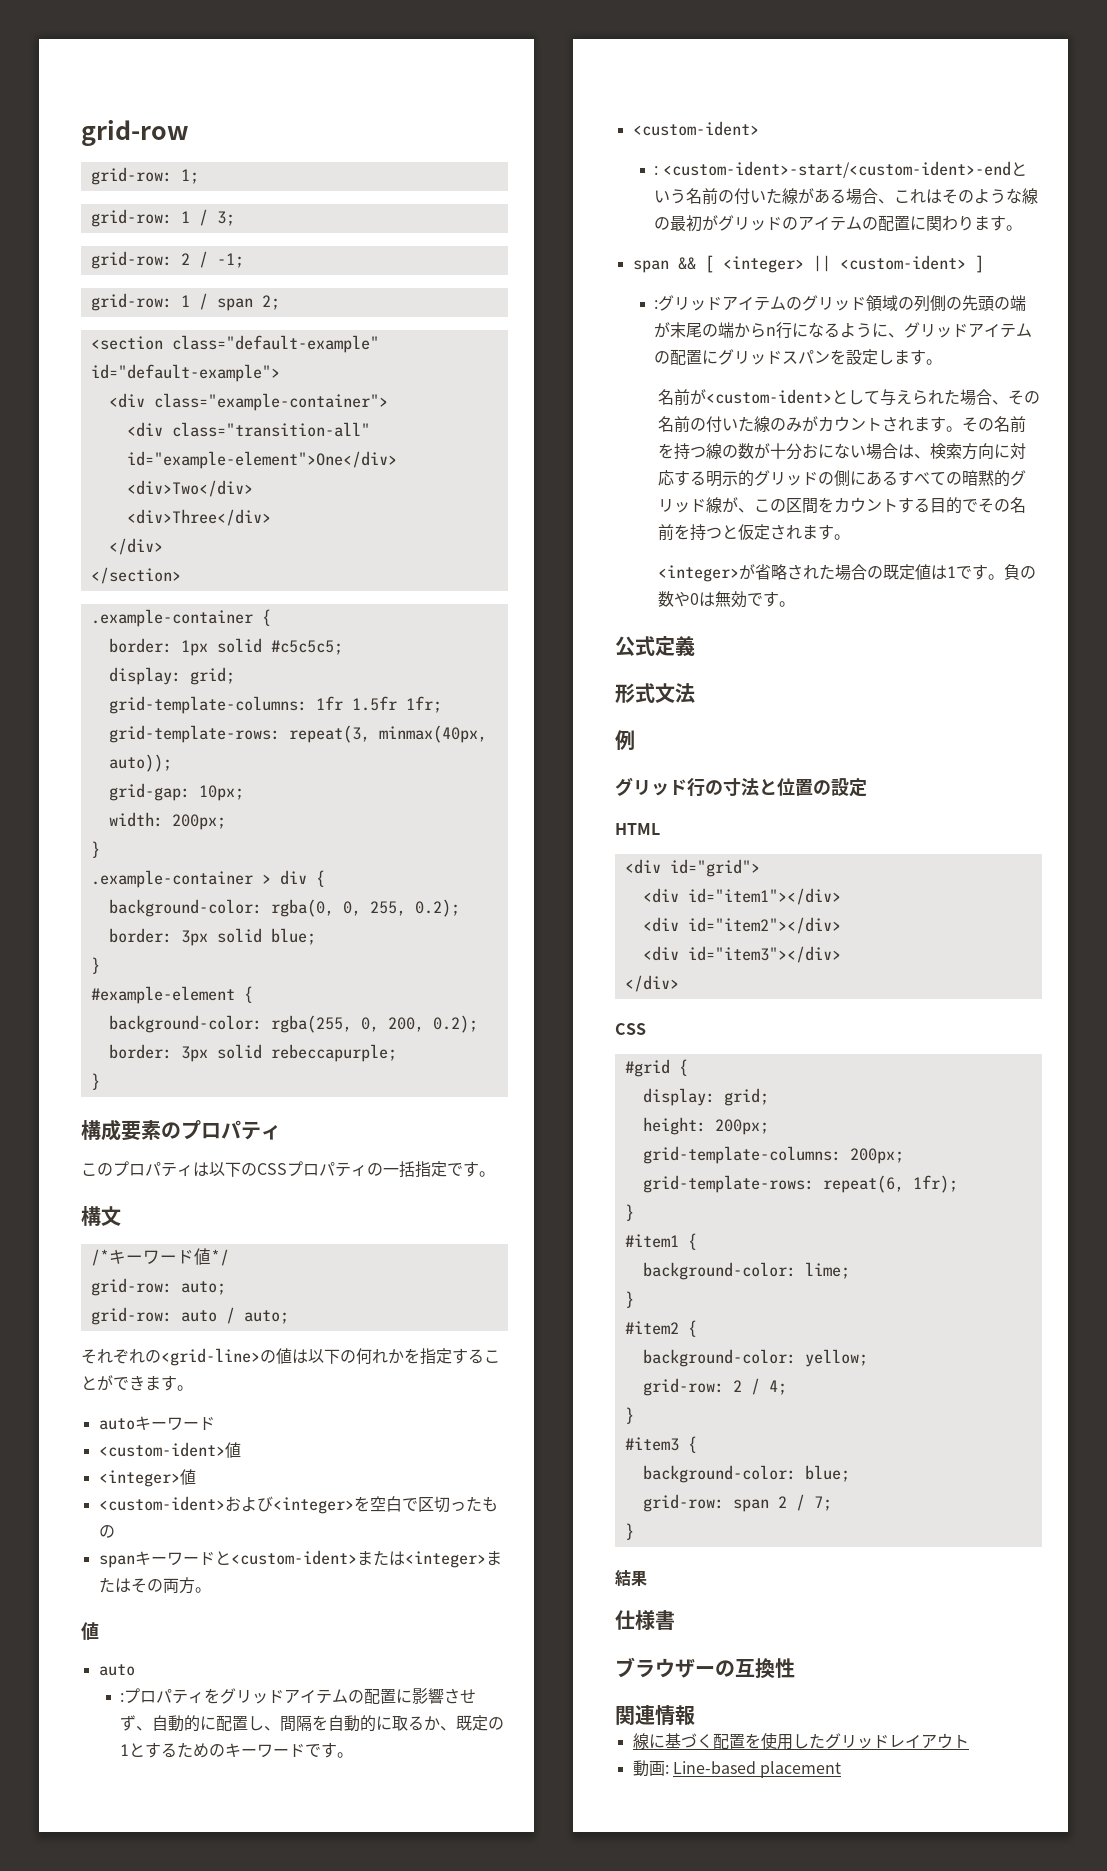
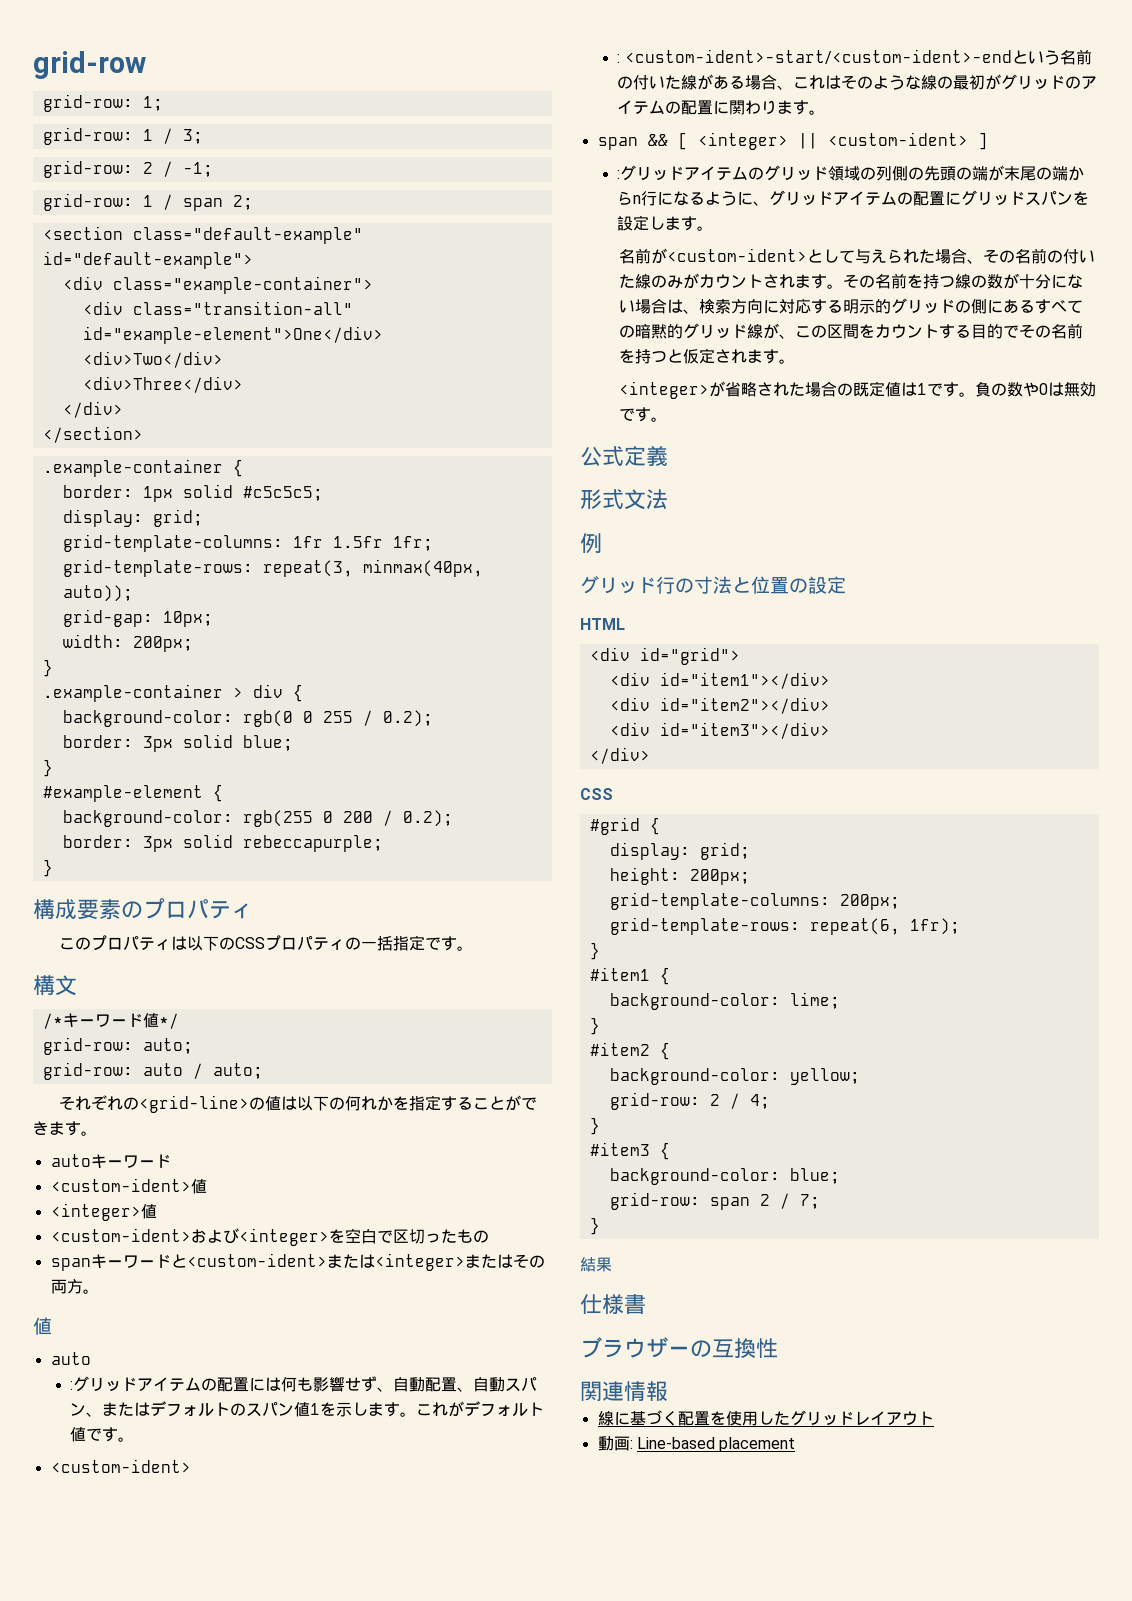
- background-color: rgba(0, 0, 255, 0.2);
+ background-color: rgb(0 0 255 / 0.2);
- background-color: rgba(255, 0, 200, 0.2);
+ background-color: rgb(255 0 200 / 0.2);
- :プロパティをグリッドアイテムの配置に影響させず、自動的に配置し、間隔を自動的に取るか、既定の1とするためのキーワードです。
+ :グリッドアイテムの配置には何も影響せず、自動配置、自動スパン、またはデフォルトのスパン値1を示します。これがデフォルト値です。
- その名前を持つ線の数が十分おにない場合は、検索方向に対応する明示的グリッドの側にあるすべての暗黙的グリッド線が、この区間をカウントする目的でその名前を持つと仮定されます。
+ その名前を持つ線の数が十分にない場合は、検索方向に対応する明示的グリッドの側にあるすべての暗黙的グリッド線が、この区間をカウントする目的でその名前を持つと仮定されます。

